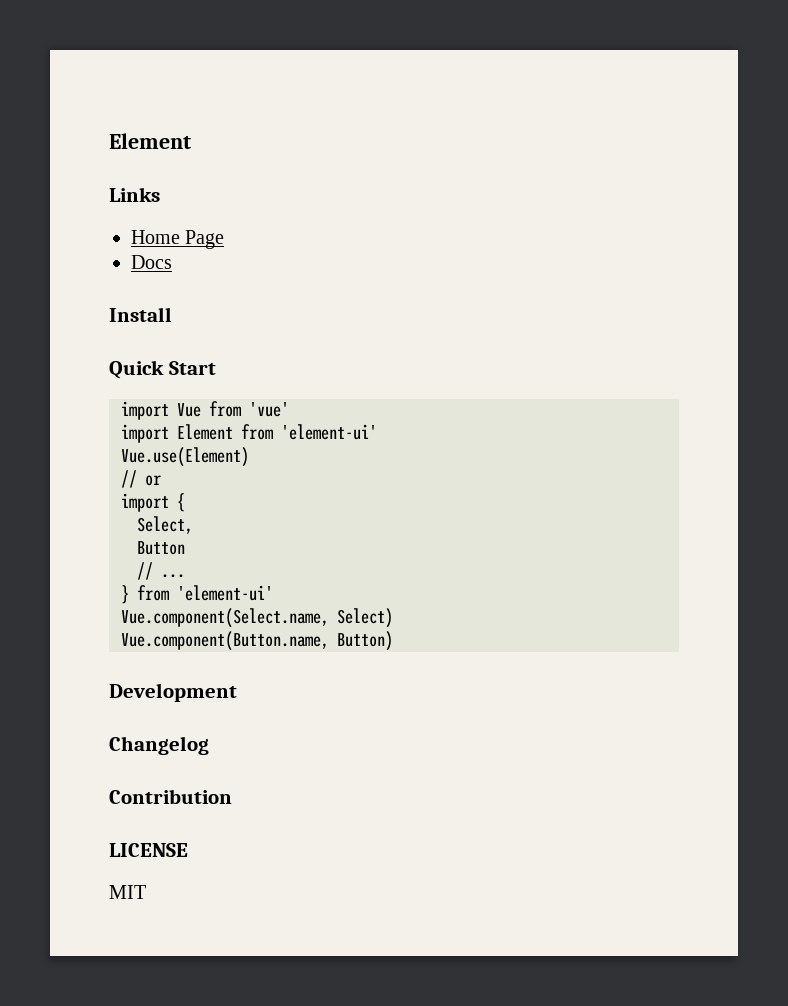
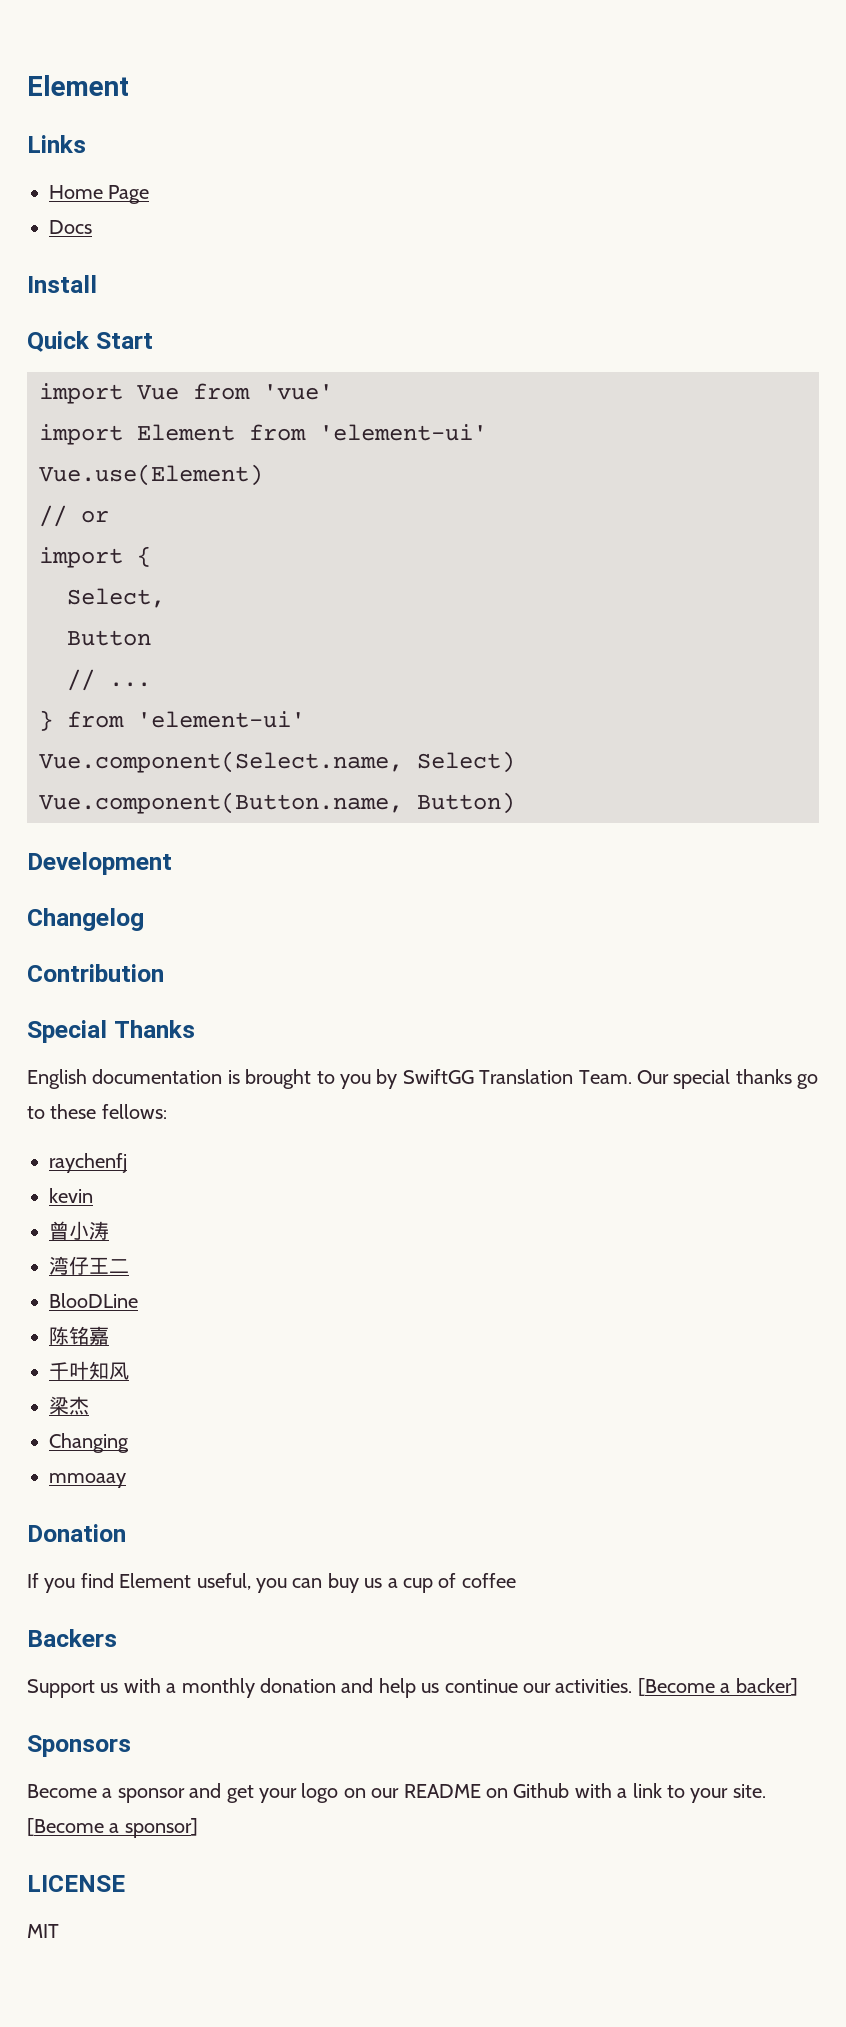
+ Special Thanks
+ English documentation is brought to you by SwiftGG Translation Team. Our special thanks go to these fellows:
+ raychenfj
+ kevin
+ 曾小涛
+ 湾仔王二
+ BlooDLine
+ 陈铭嘉
+ 千叶知风
+ 梁杰
+ Changing
+ mmoaay
+ Donation
+ If you find Element useful, you can buy us a cup of coffee
+ Backers
+ Support us with a monthly donation and help us continue our activities. [Become a backer]
+ Sponsors
+ Become a sponsor and get your logo on our README on Github with a link to your site. [Become a sponsor]

